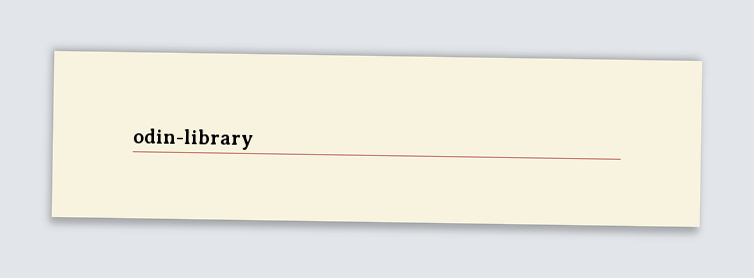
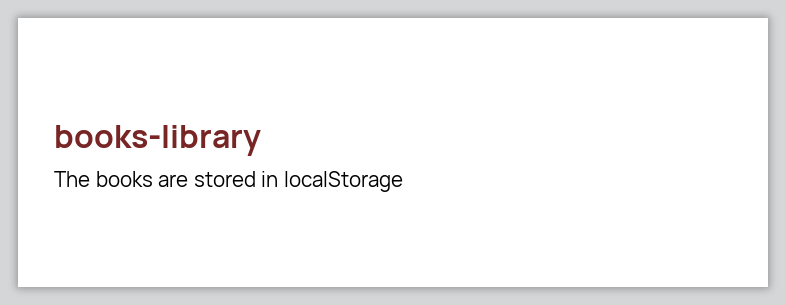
- odin-library
+ books-library
+ The books are stored in localStorage

